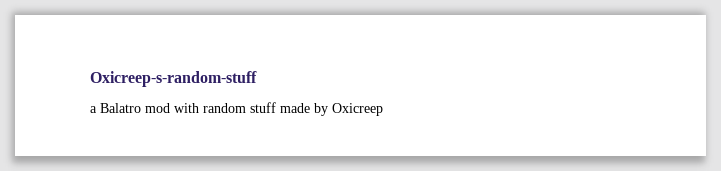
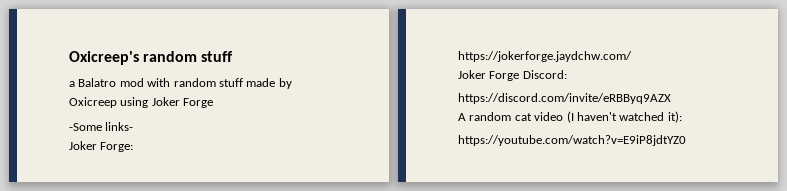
- Oxicreep-s-random-stuff
+ Oxicreep's random stuff
- a Balatro mod with random stuff made by Oxicreep
+ a Balatro mod with random stuff made by Oxicreep using Joker Forge
+ -Some links-
+ Joker Forge:
+ https://jokerforge.jaydchw.com/
+ Joker Forge Discord:
+ https://discord.com/invite/eRBByq9AZX
+ A random cat video (I haven't watched it):
+ https://youtube.com/watch?v=E9iP8jdtYZ0

